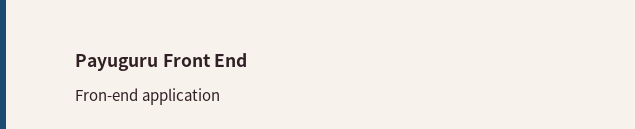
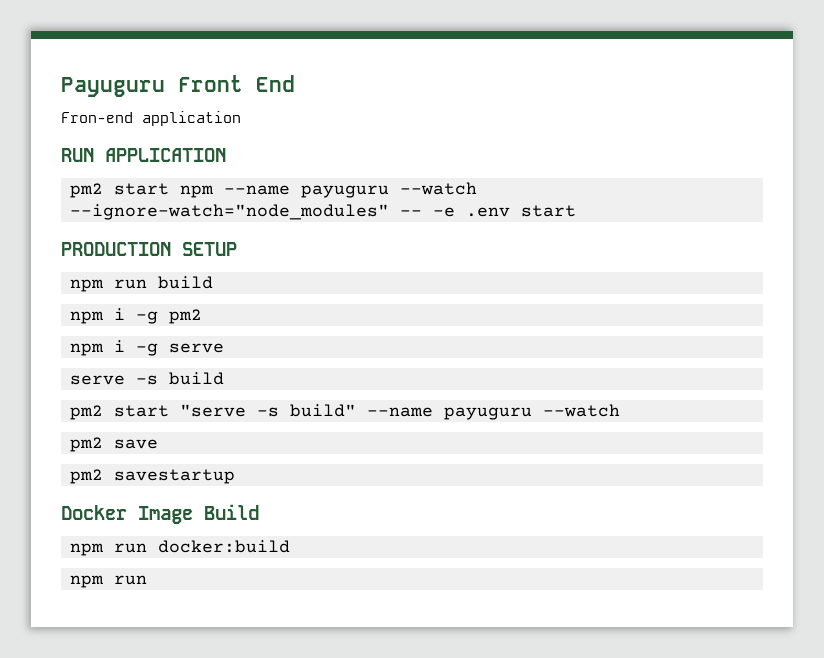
+ RUN APPLICATION
+ pm2 start npm --name payuguru --watch --ignore-watch="node_modules" -- -e .env start
+ PRODUCTION SETUP
+ npm run build
+ npm i -g pm2
+ npm i -g serve
+ serve -s build
+ pm2 start "serve -s build" --name payuguru --watch
+ pm2 save
+ pm2 savestartup
+ Docker Image Build
+ npm run docker:build
+ npm run

